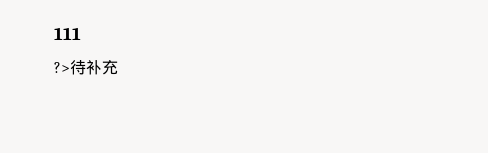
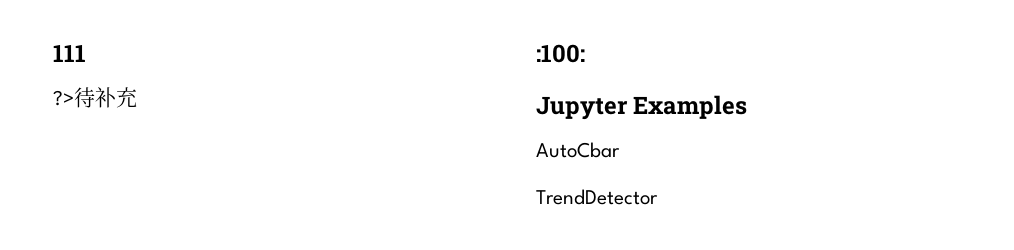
+ :100:
+ Jupyter Examples
+ AutoCbar
+ TrendDetector

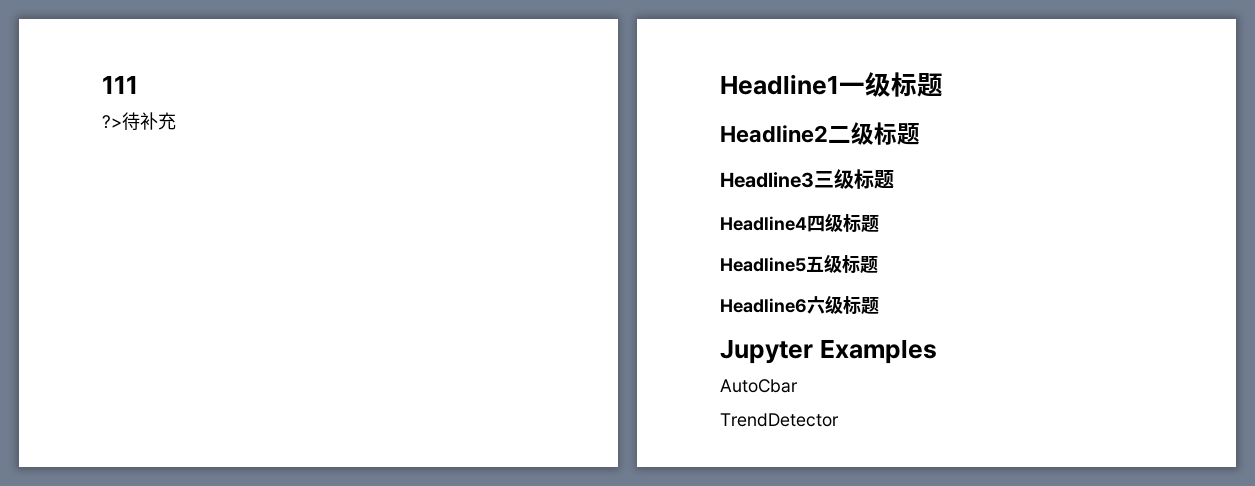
- :100:
+ Headline1一级标题
+ Headline2二级标题
+ Headline3三级标题
+ Headline4四级标题
+ Headline5五级标题
+ Headline6六级标题

